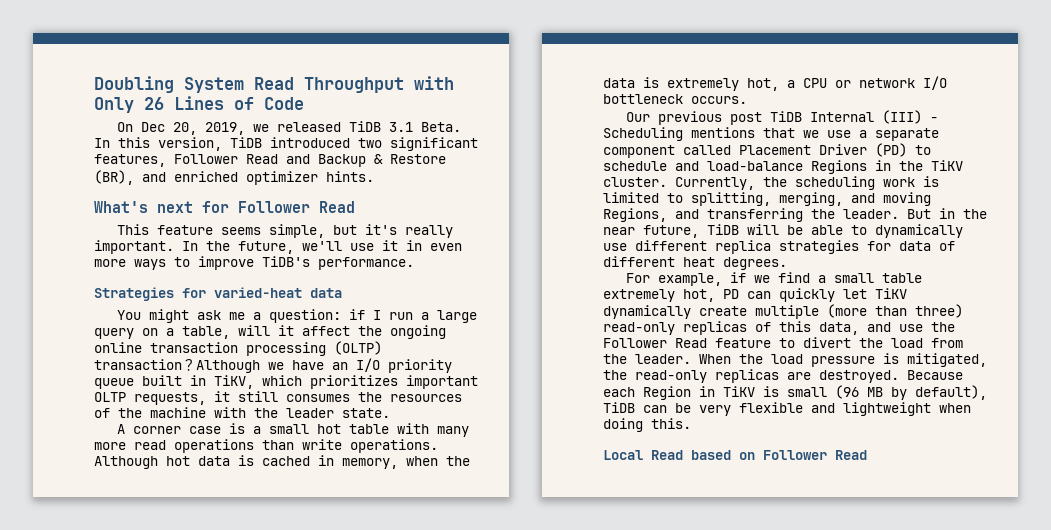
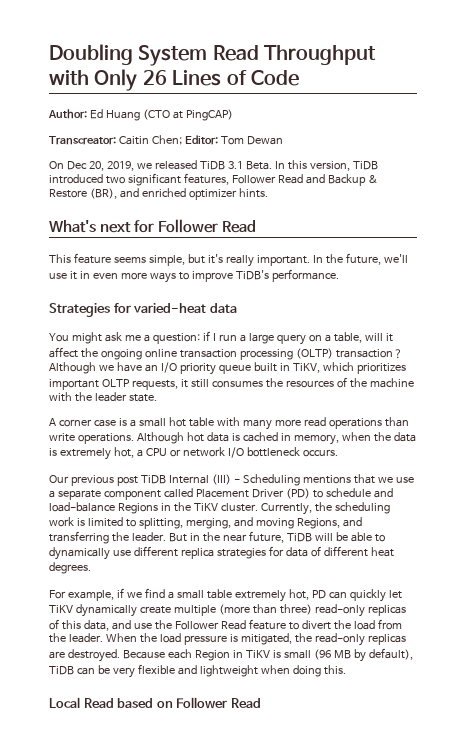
+ Author: Ed Huang (CTO at PingCAP)
+ Transcreator: Caitin Chen; Editor: Tom Dewan

